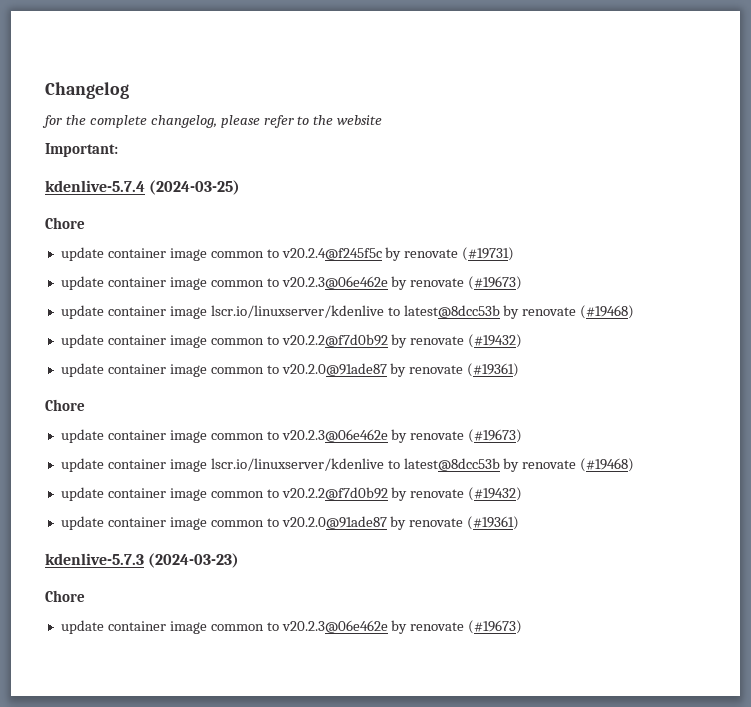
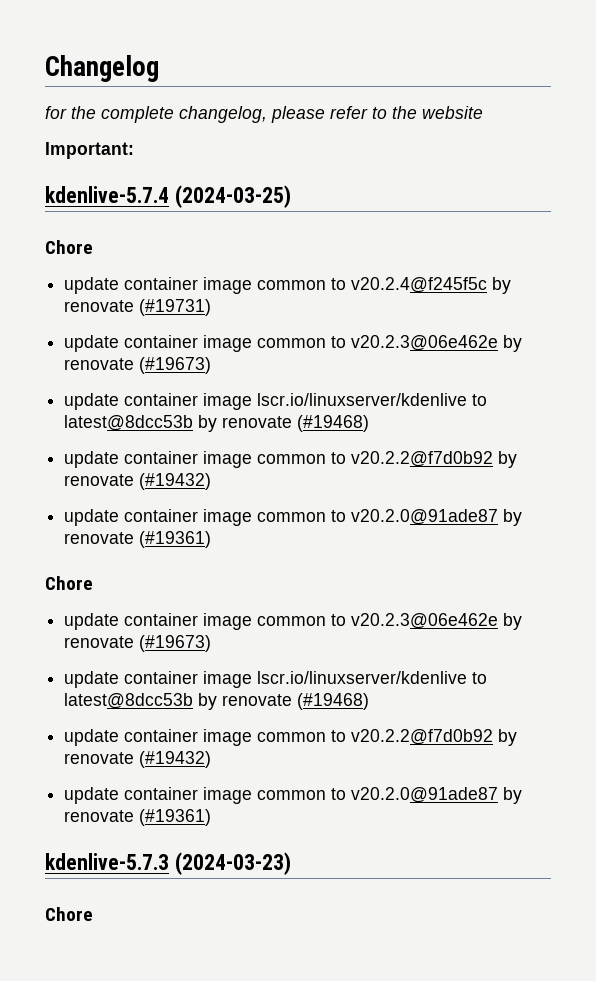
  kdenlive-5.7.3 (2024-03-23)
  Chore
- update container image common to v20.2.3@06e462e by renovate (#19673)

